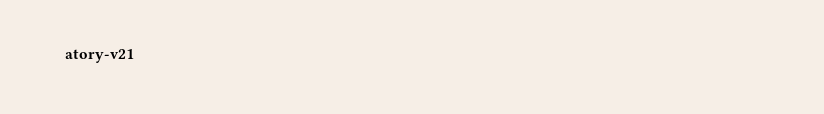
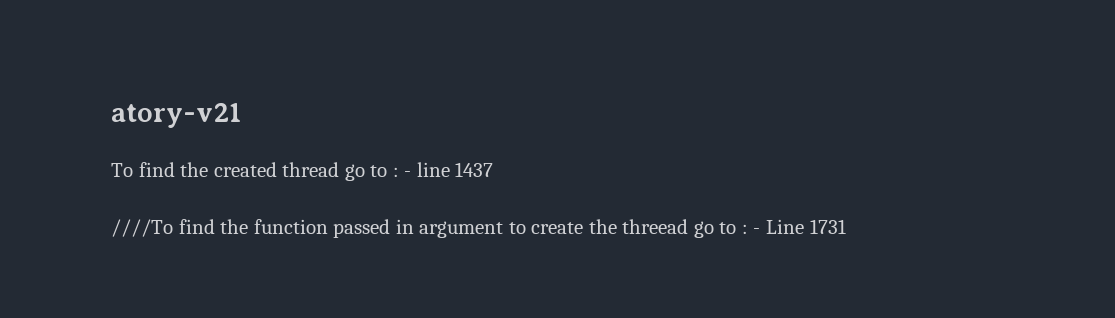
+ To find the created thread go to : - line 1437
+ ////To find the function passed in argument to create the threead go to : - Line 1731

